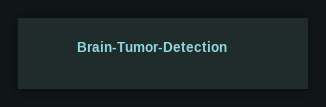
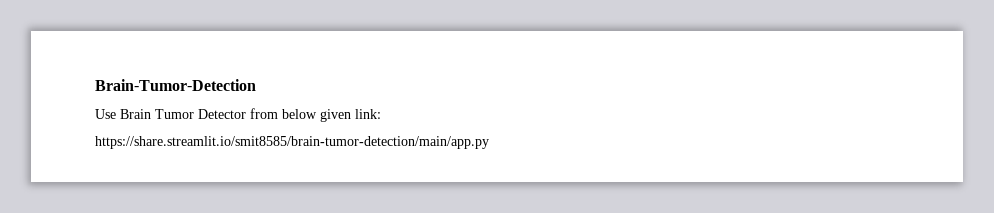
+ Use Brain Tumor Detector from below given link:
+ https://share.streamlit.io/smit8585/brain-tumor-detection/main/app.py

